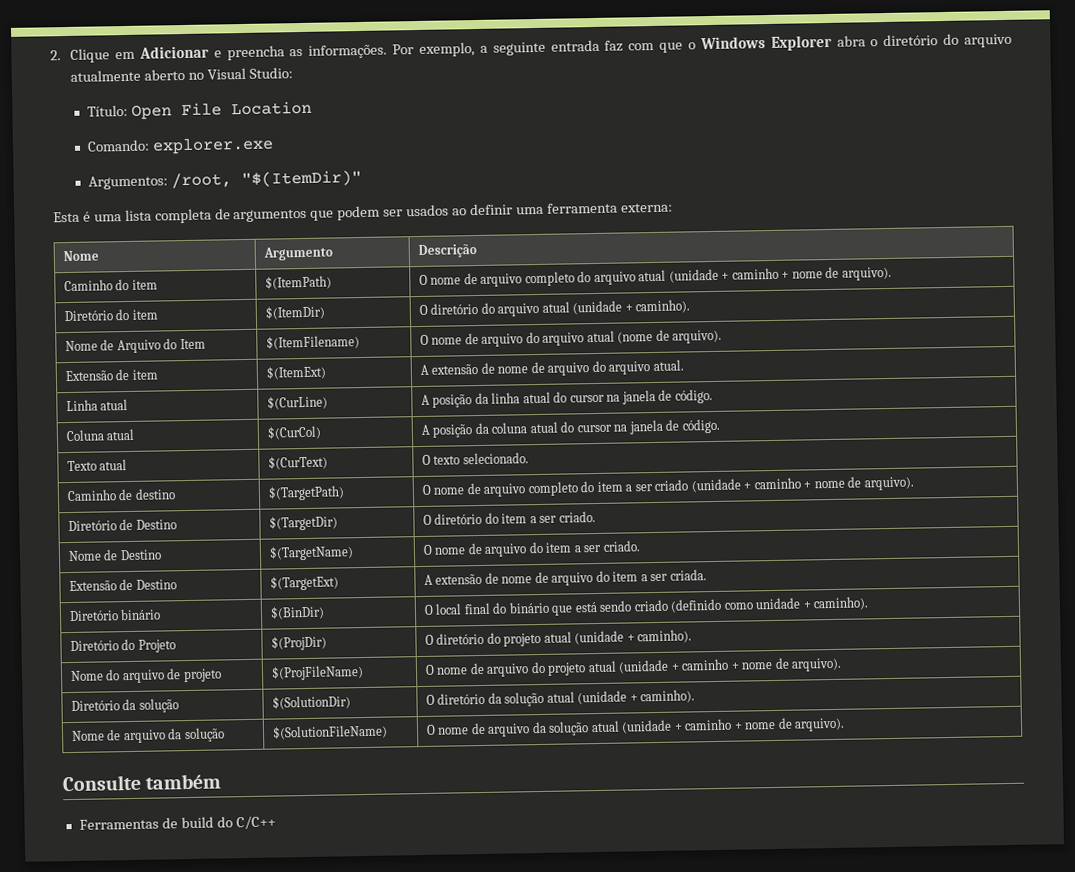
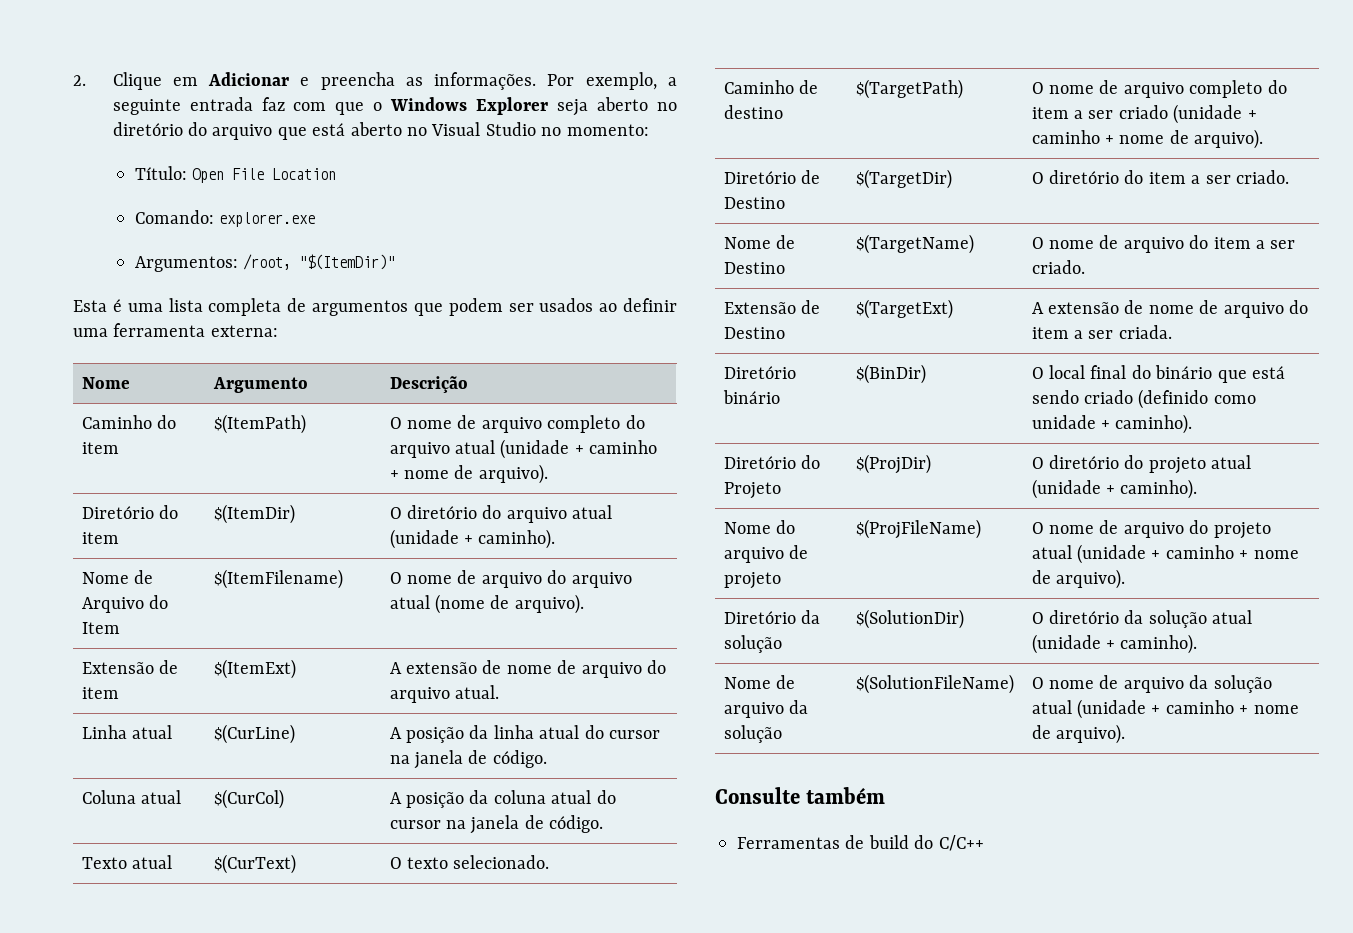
- Por exemplo, a seguinte entrada faz com que o Windows Explorer abra o diretório do arquivo atualmente aberto no Visual Studio:
+ Por exemplo, a seguinte entrada faz com que o Windows Explorer seja aberto no diretório do arquivo que está aberto no Visual Studio no momento:

